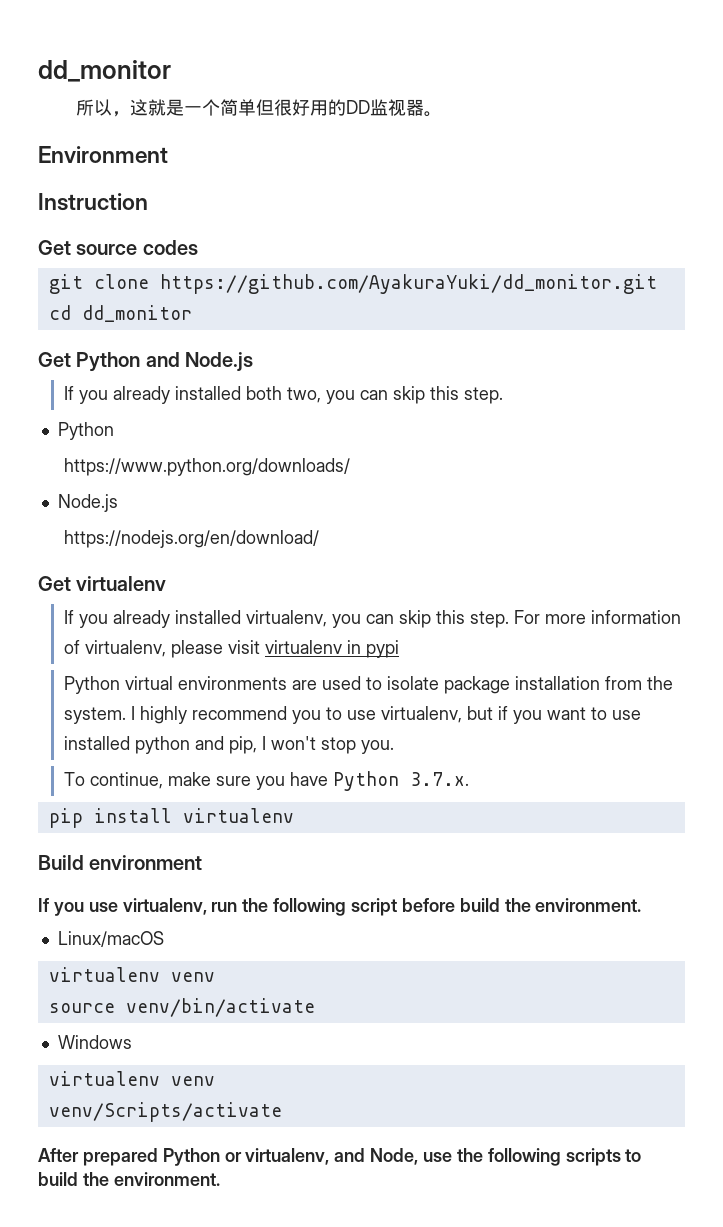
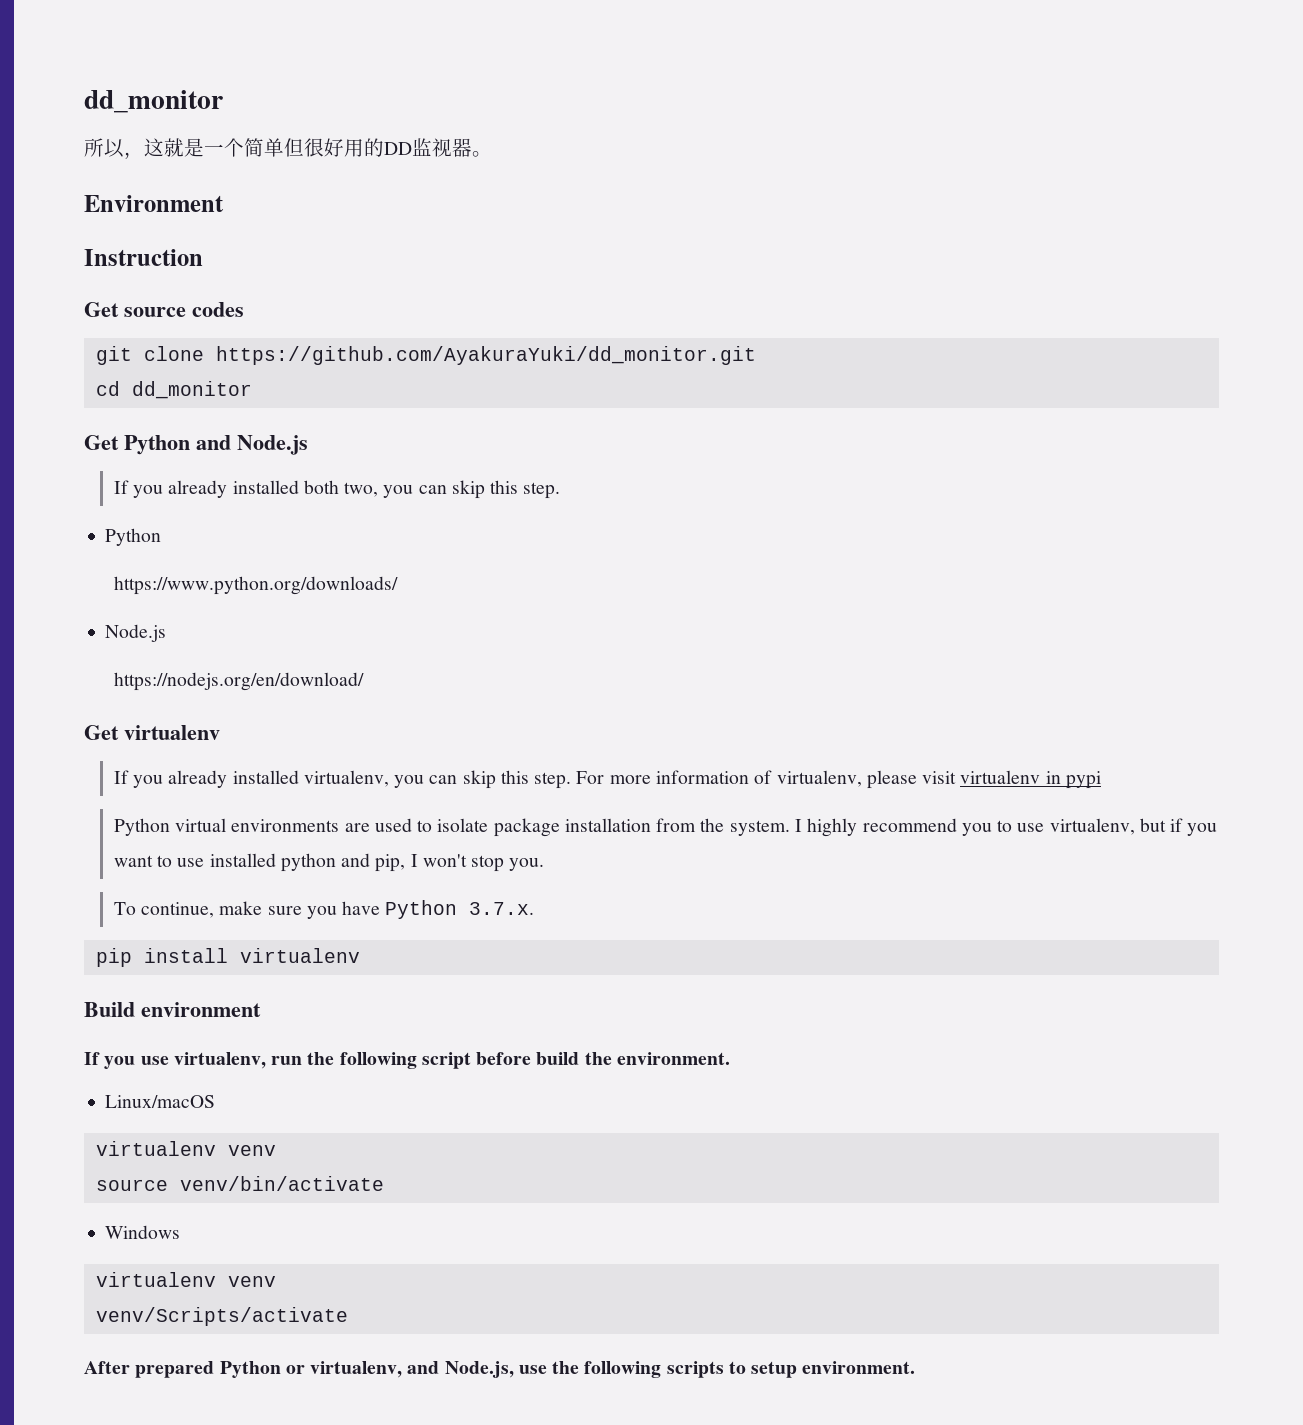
- After prepared Python or virtualenv, and Node, use the following scripts to build the environment.
+ After prepared Python or virtualenv, and Node.js, use the following scripts to setup environment.

